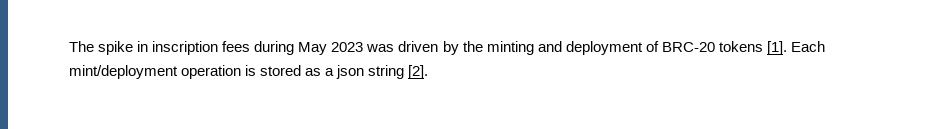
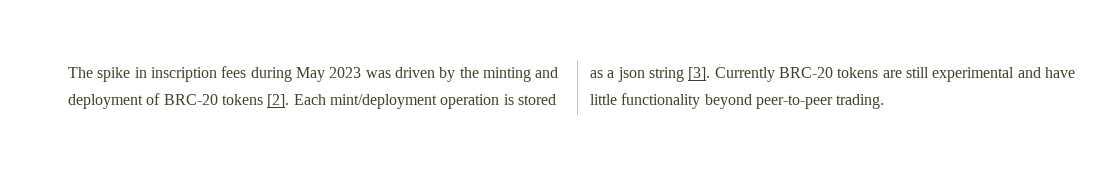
- The spike in inscription fees during May 2023 was driven by the minting and deployment of BRC-20 tokens [1].
+ The spike in inscription fees during May 2023 was driven by the minting and deployment of BRC-20 tokens [2].
- Each mint/deployment operation is stored as a json string [2].
+ Each mint/deployment operation is stored as a json string [3]. Currently BRC-20 tokens are still experimental and have little functionality beyond peer-to-peer trading.

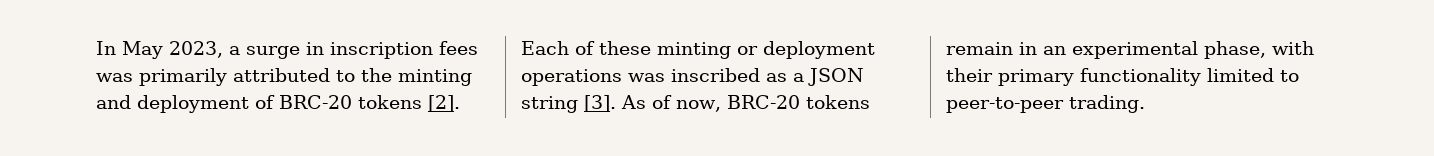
- The spike in inscription fees during May 2023 was driven by the minting and deployment of BRC-20 tokens [2].
+ In May 2023, a surge in inscription fees was primarily attributed to the minting and deployment of BRC-20 tokens [2].
- Each mint/deployment operation is stored as a json string [3].
+ Each of these minting or deployment operations was inscribed as a JSON string [3].
- Currently BRC-20 tokens are still experimental and have little functionality beyond peer-to-peer trading.
+ As of now, BRC-20 tokens remain in an experimental phase, with their primary functionality limited to peer-to-peer trading.

